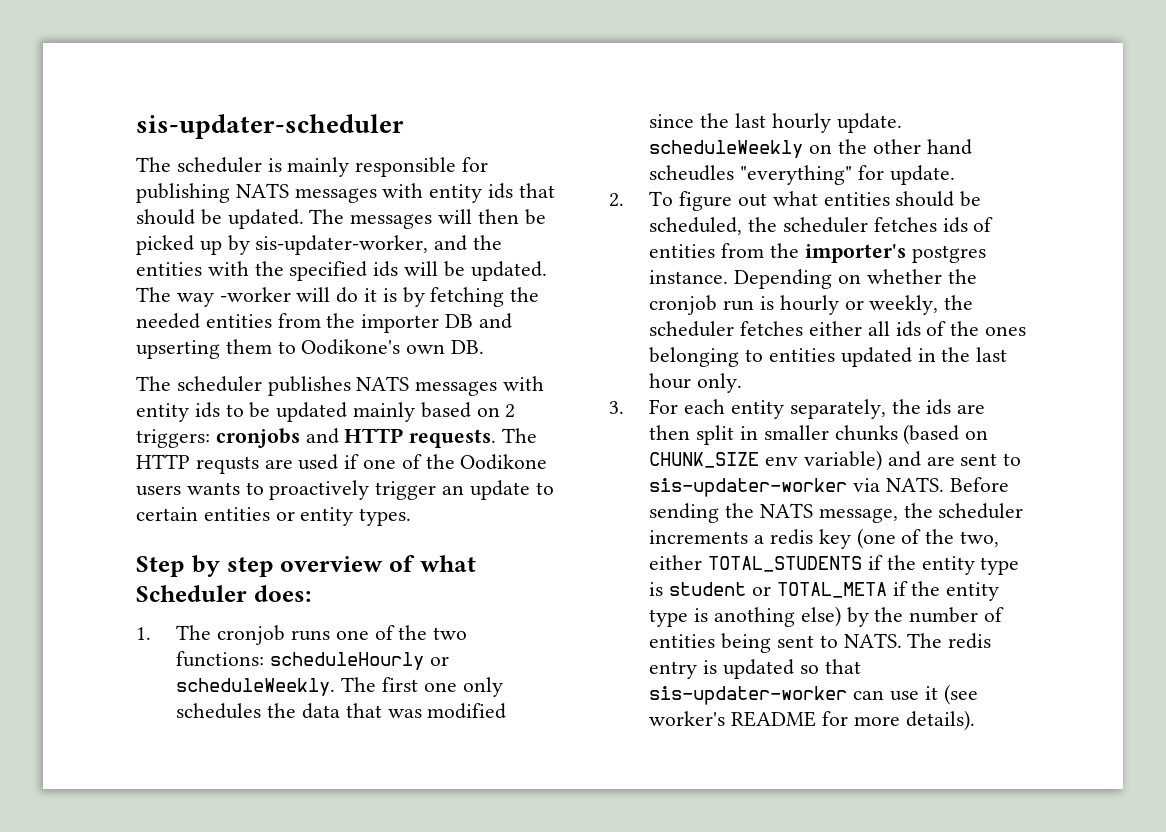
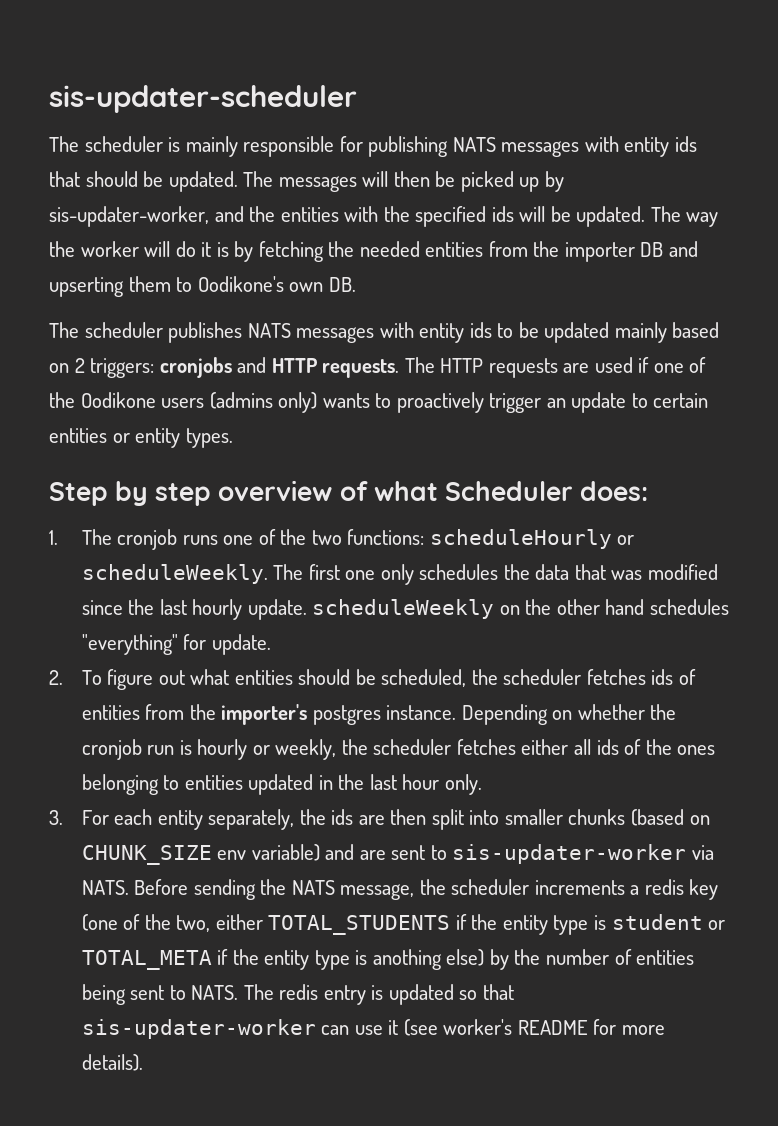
- The way -worker will do it is by fetching the needed entities from the importer DB and upserting them to Oodikone's own DB.
+ The way the worker will do it is by fetching the needed entities from the importer DB and upserting them to Oodikone's own DB.
- The HTTP requsts are used if one of the Oodikone users wants to proactively trigger an update to certain entities or entity types.
+ The HTTP requests are used if one of the Oodikone users (admins only) wants to proactively trigger an update to certain entities or entity types.
- The first one only schedules the data that was modified since the last hourly update. scheduleWeekly on the other hand scheudles "everything" for update.
+ The first one only schedules the data that was modified since the last hourly update. scheduleWeekly on the other hand schedules "everything" for update.
- 3. For each entity separately, the ids are then split in smaller chunks (based on CHUNK_SIZE env variable) and are sent to sis-updater-worker via NATS.
+ 3. For each entity separately, the ids are then split into smaller chunks (based on CHUNK_SIZE env variable) and are sent to sis-updater-worker via NATS.

